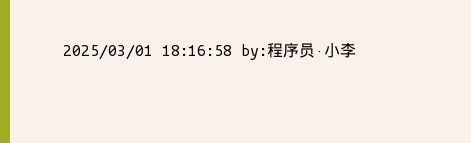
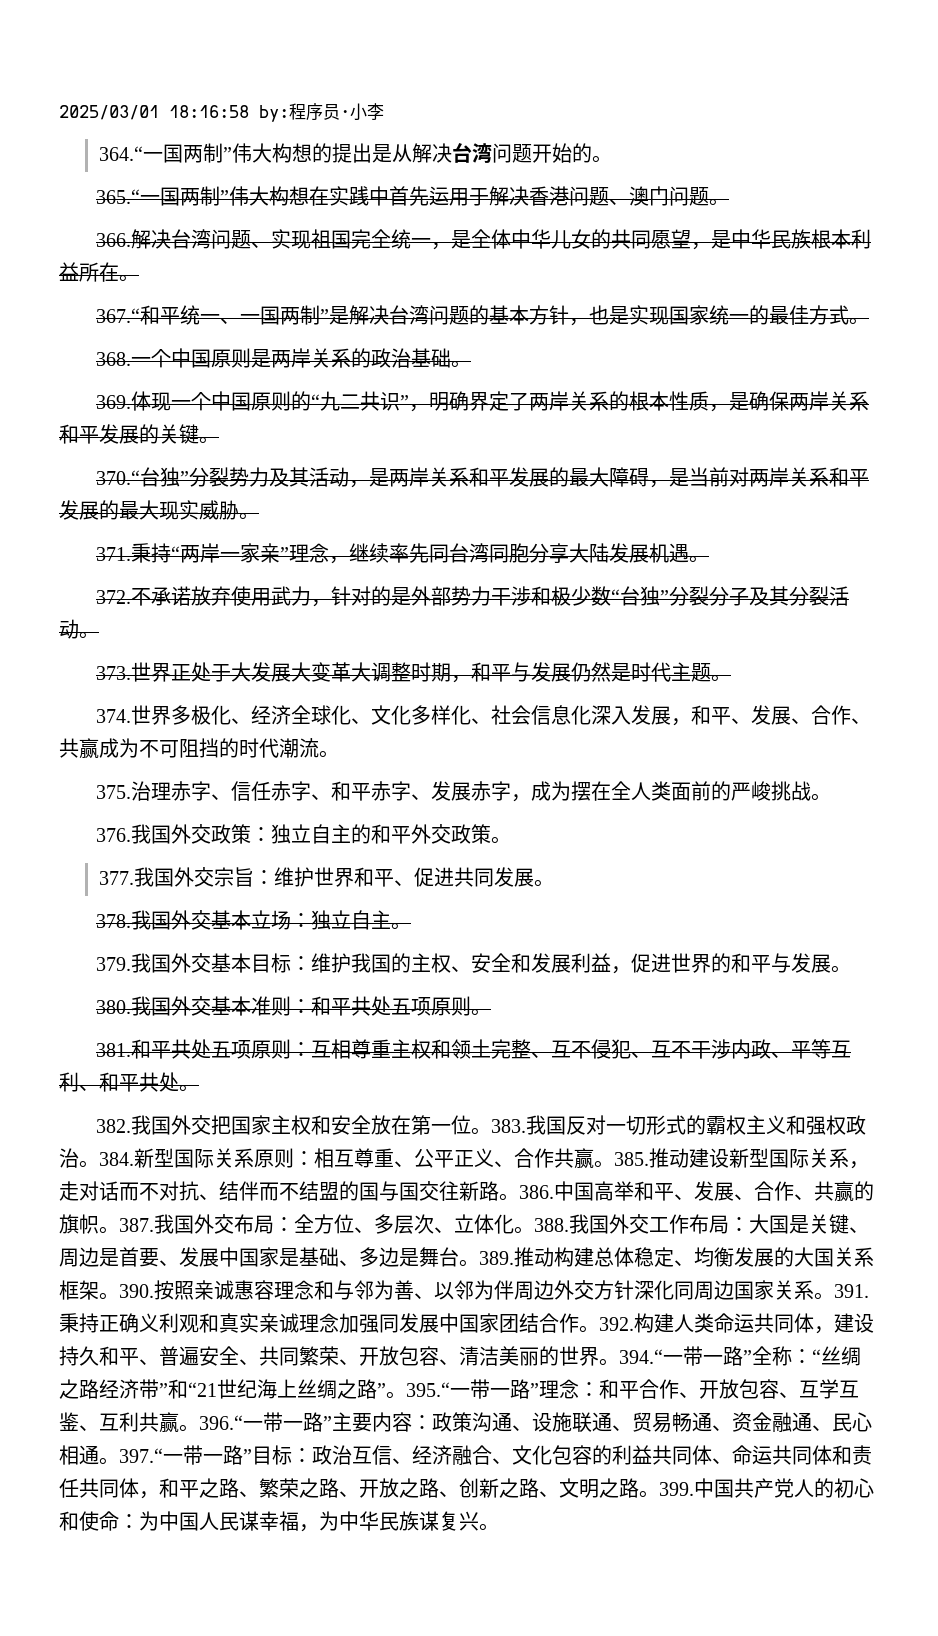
+ 364.“一国两制”伟大构想的提出是从解决台湾问题开始的。
+ 365.“一国两制”伟大构想在实践中首先运用于解决香港问题、澳门问题。
+ 366.解决台湾问题、实现祖国完全统一，是全体中华儿女的共同愿望，是中华民族根本利益所在。
+ 367.“和平统一、一国两制”是解决台湾问题的基本方针，也是实现国家统一的最佳方式。
+ 368.一个中国原则是两岸关系的政治基础。
+ 369.体现一个中国原则的“九二共识”，明确界定了两岸关系的根本性质，是确保两岸关系和平发展的关键。
+ 370.“台独”分裂势力及其活动，是两岸关系和平发展的最大障碍，是当前对两岸关系和平发展的最大现实威胁。
+ 371.秉持“两岸一家亲”理念，继续率先同台湾同胞分享大陆发展机遇。
+ 372.不承诺放弃使用武力，针对的是外部势力干涉和极少数“台独”分裂分子及其分裂活动。
+ 373.世界正处于大发展大变革大调整时期，和平与发展仍然是时代主题。
+ 374.世界多极化、经济全球化、文化多样化、社会信息化深入发展，和平、发展、合作、共赢成为不可阻挡的时代潮流。
+ 375.治理赤字、信任赤字、和平赤字、发展赤字，成为摆在全人类面前的严峻挑战。
+ 376.我国外交政策：独立自主的和平外交政策。
+ 377.我国外交宗旨：维护世界和平、促进共同发展。
+ 378.我国外交基本立场：独立自主。
+ 379.我国外交基本目标：维护我国的主权、安全和发展利益，促进世界的和平与发展。
+ 380.我国外交基本准则：和平共处五项原则。
+ 381.和平共处五项原则：互相尊重主权和领土完整、互不侵犯、互不干涉内政、平等互利、和平共处。
+ 382.我国外交把国家主权和安全放在第一位。383.我国反对一切形式的霸权主义和强权政治。384.新型国际关系原则：相互尊重、公平正义、合作共赢。385.推动建设新型国际关系，走对话而不对抗、结伴而不结盟的国与国交往新路。386.中国高举和平、发展、合作、共赢的旗帜。387.我国外交布局：全方位、多层次、立体化。388.我国外交工作布局：大国是关键、周边是首要、发展中国家是基础、多边是舞台。389.推动构建总体稳定、均衡发展的大国关系框架。390.按照亲诚惠容理念和与邻为善、以邻为伴周边外交方针深化同周边国家关系。391.秉持正确义利观和真实亲诚理念加强同发展中国家团结合作。392.构建人类命运共同体，建设持久和平、普遍安全、共同繁荣、开放包容、清洁美丽的世界。394.“一带一路”全称：“丝绸之路经济带”和“21世纪海上丝绸之路”。395.“一带一路”理念：和平合作、开放包容、互学互鉴、互利共赢。396.“一带一路”主要内容：政策沟通、设施联通、贸易畅通、资金融通、民心相通。397.“一带一路”目标：政治互信、经济融合、文化包容的利益共同体、命运共同体和责任共同体，和平之路、繁荣之路、开放之路、创新之路、文明之路。399.中国共产党人的初心和使命：为中国人民谋幸福，为中华民族谋复兴。

